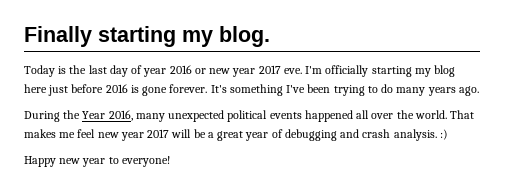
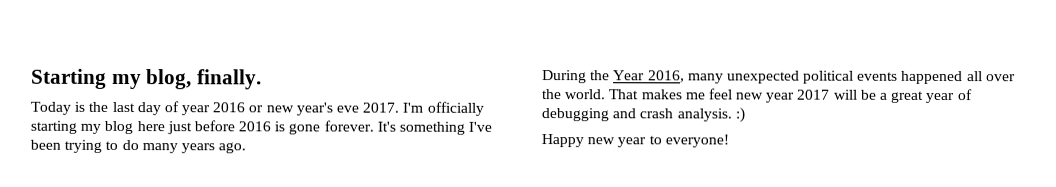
- Finally starting my blog.
+ Starting my blog, finally.
- Today is the last day of year 2016 or new year 2017 eve.
+ Today is the last day of year 2016 or new year's eve 2017.

